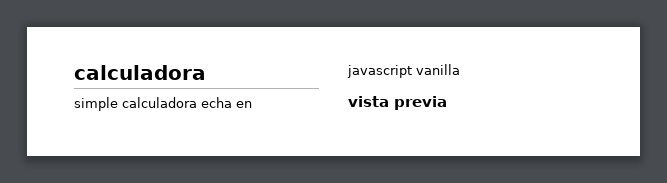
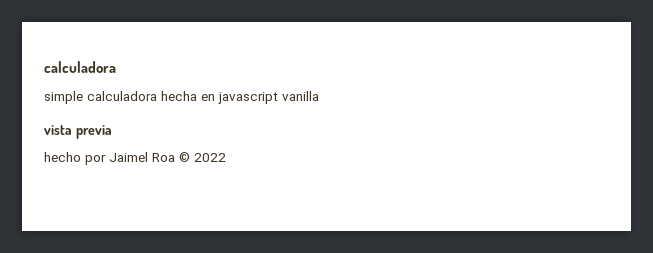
- simple calculadora echa en javascript vanilla
+ simple calculadora hecha en javascript vanilla
+ hecho por Jaimel Roa © 2022

